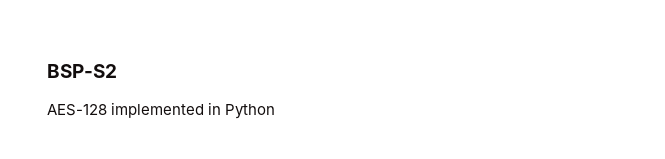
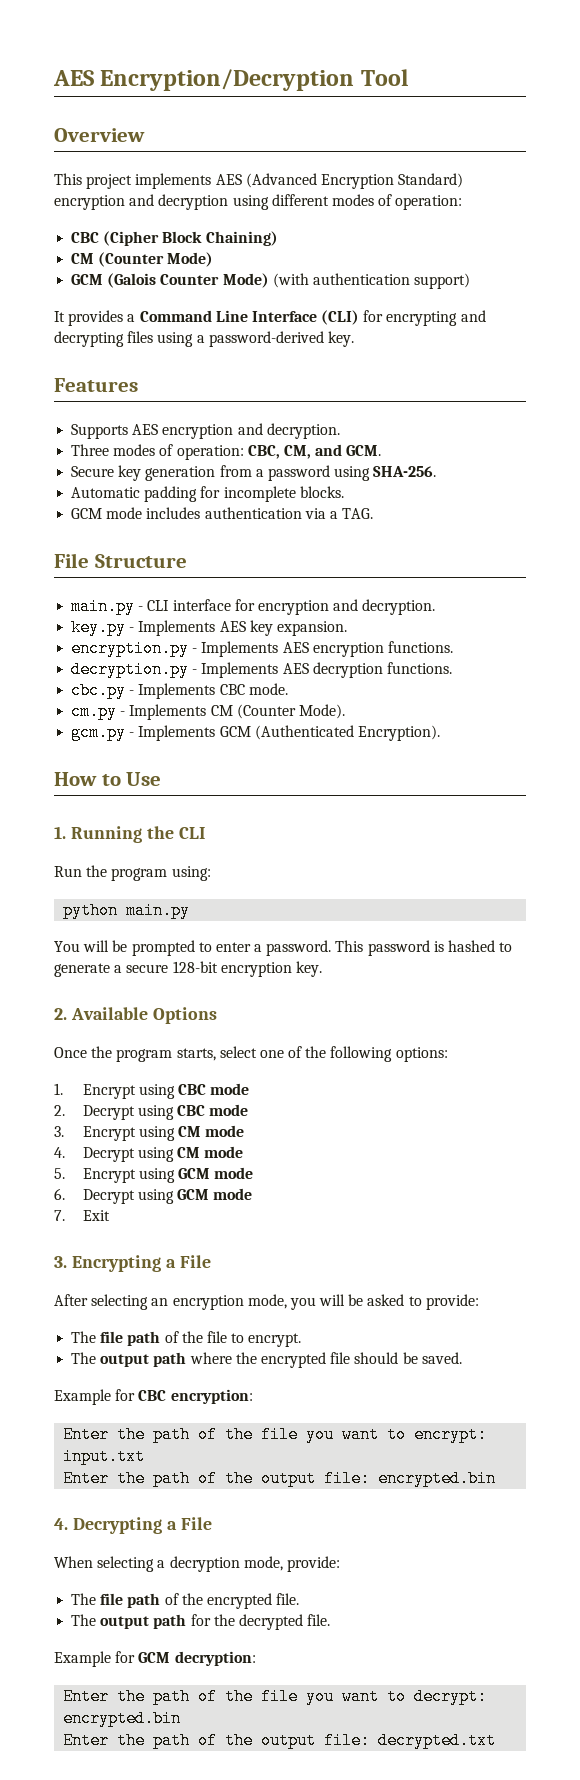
- BSP-S2
- AES-128 implemented in Python
+ AES Encryption/Decryption Tool
+ Overview
+ This project implements AES (Advanced Encryption Standard) encryption and decryption using different modes of operation:
+ CBC (Cipher Block Chaining)
+ CM (Counter Mode)
+ GCM (Galois Counter Mode) (with authentication support)
+ It provides a Command Line Interface (CLI) for encrypting and decrypting files using a password-derived key.
+ Features
+ Supports AES encryption and decryption.
+ Three modes of operation: CBC, CM, and GCM.
+ Secure key generation from a password using SHA-256.
+ Automatic padding for incomplete blocks.
+ GCM mode includes authentication via a TAG.
+ File Structure
+ main.py - CLI interface for encryption and decryption.
+ key.py - Implements AES key expansion.
+ encryption.py - Implements AES encryption functions.
+ decryption.py - Implements AES decryption functions.
+ cbc.py - Implements CBC mode.
+ cm.py - Implements CM (Counter Mode).
+ gcm.py - Implements GCM (Authenticated Encryption).
+ How to Use
+ 1. Running the CLI
+ Run the program using:
+ python main.py
+ You will be prompted to enter a password. This password is hashed to generate a secure 128-bit encryption key.
+ 2. Available Options
+ Once the program starts, select one of the following options:
+ 1. Encrypt using CBC mode
+ 2. Decrypt using CBC mode
+ 3. Encrypt using CM mode
+ 4. Decrypt using CM mode
+ 5. Encrypt using GCM mode
+ 6. Decrypt using GCM mode
+ 7. Exit
+ 3. Encrypting a File
+ After selecting an encryption mode, you will be asked to provide:
+ The file path of the file to encrypt.
+ The output path where the encrypted file should be saved.
+ Example for CBC encryption:
+ Enter the path of the file you want to encrypt: input.txt
+ Enter the path of the output file: encrypted.bin
+ 4. Decrypting a File
+ When selecting a decryption mode, provide:
+ The file path of the encrypted file.
+ The output path for the decrypted file.
+ Example for GCM decryption:
+ Enter the path of the file you want to decrypt: encrypted.bin
+ Enter the path of the output file: decrypted.txt

